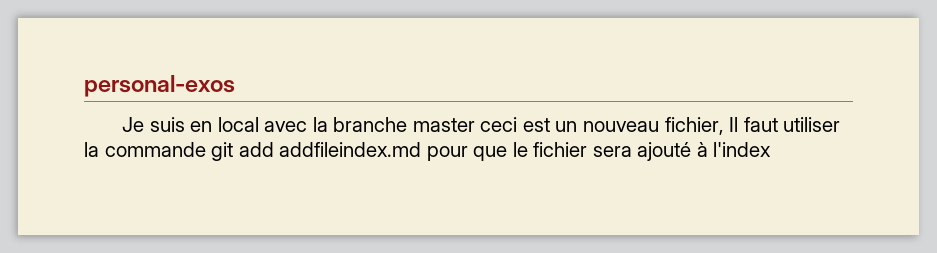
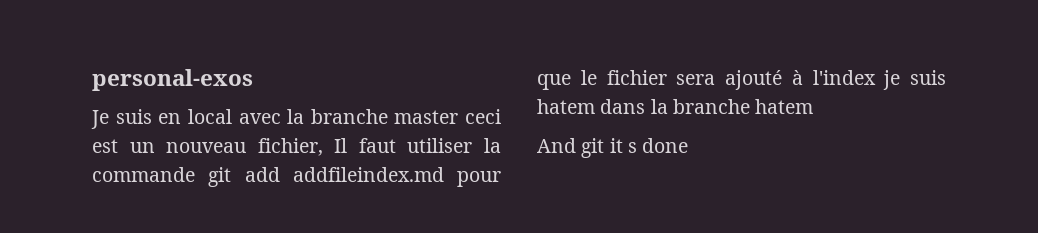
- Je suis en local avec la branche master ceci est un nouveau fichier, Il faut utiliser la commande git add addfileindex.md pour que le fichier sera ajouté à l'index
+ Je suis en local avec la branche master ceci est un nouveau fichier, Il faut utiliser la commande git add addfileindex.md pour que le fichier sera ajouté à l'index je suis hatem dans la branche hatem
+ And git it s done

